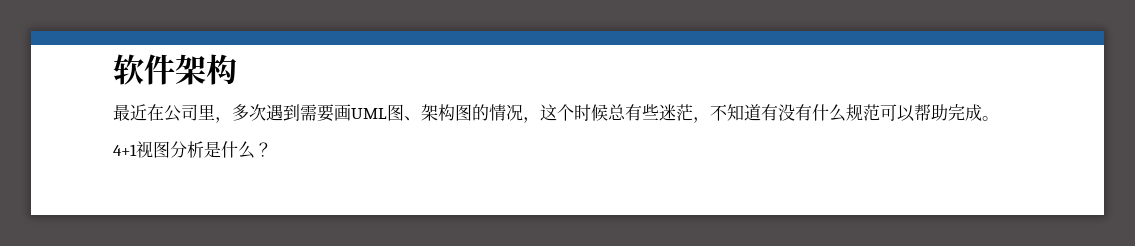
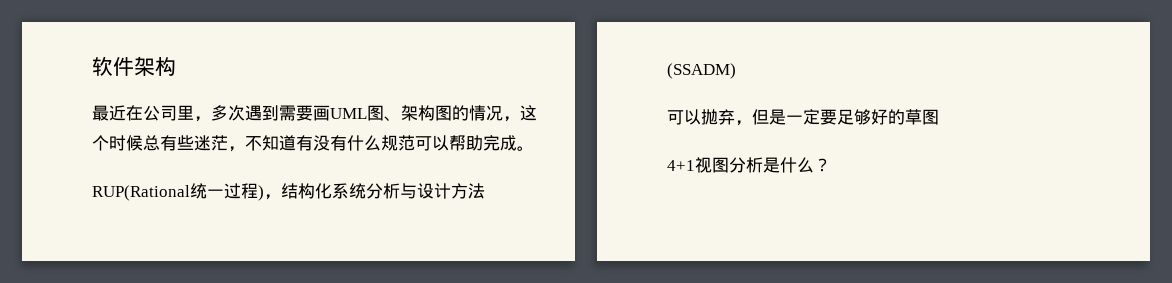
+ RUP(Rational统一过程)，结构化系统分析与设计方法(SSADM)
+ 可以抛弃，但是一定要足够好的草图

